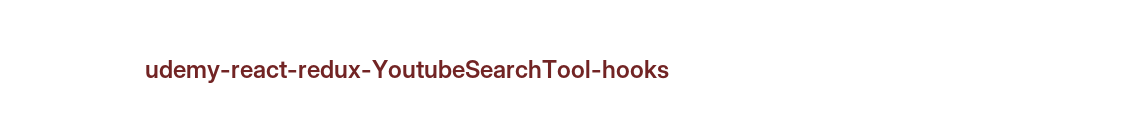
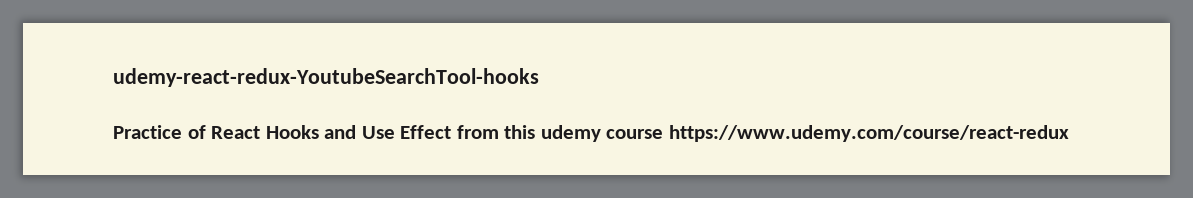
+ Practice of React Hooks and Use Effect from this udemy course https://www.udemy.com/course/react-redux

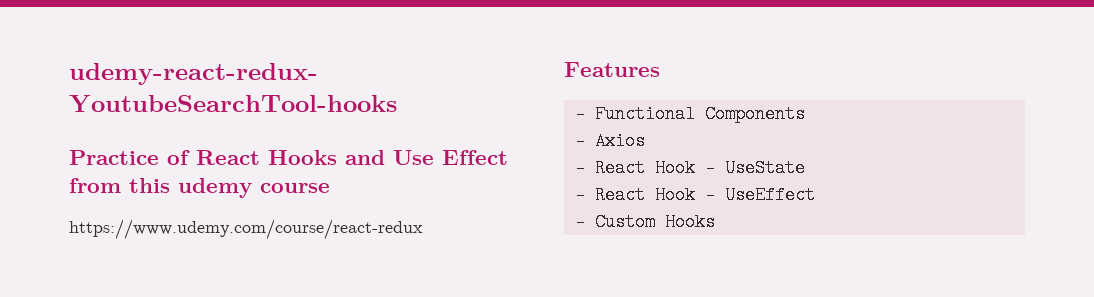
- Practice of React Hooks and Use Effect from this udemy course https://www.udemy.com/course/react-redux
+ Practice of React Hooks and Use Effect from this udemy course
+ https://www.udemy.com/course/react-redux
+ Features
+ - Functional Components
+ - Axios
+ - React Hook - UseState
+ - React Hook - UseEffect
+ - Custom Hooks

